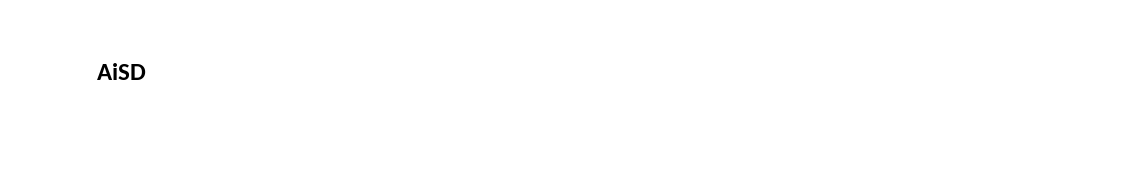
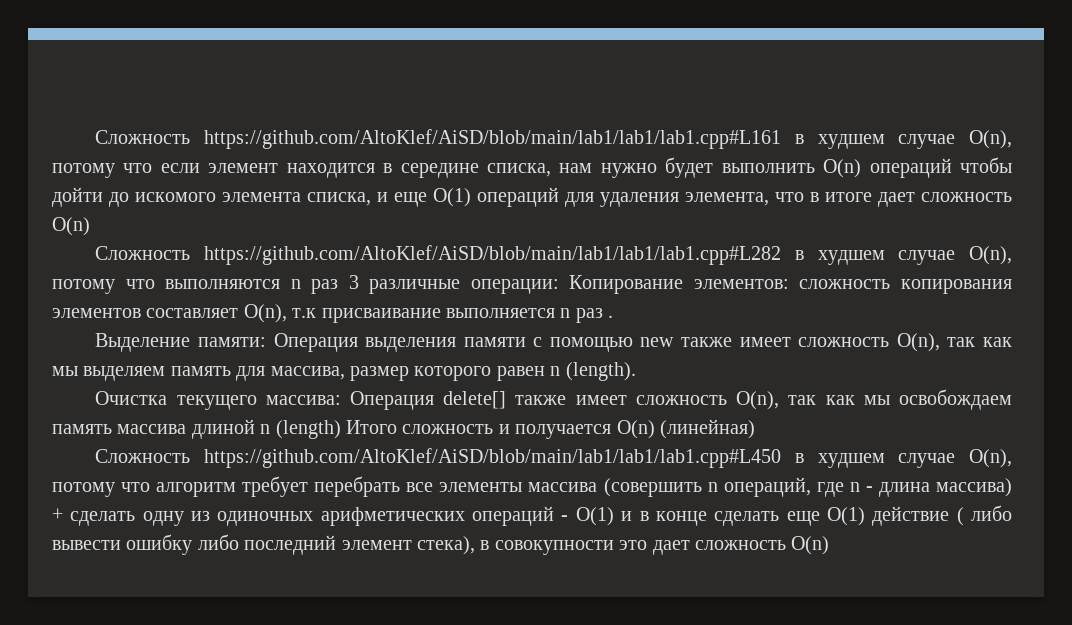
- AiSD
+ Сложность https://github.com/AltoKlef/AiSD/blob/main/lab1/lab1/lab1.cpp#L161 в худшем случае O(n), потому что если элемент находится в середине списка, нам нужно будет выполнить O(n) операций чтобы дойти до искомого элемента списка, и еще O(1) операций для удаления элемента, что в итоге дает сложность O(n)
+ Сложность https://github.com/AltoKlef/AiSD/blob/main/lab1/lab1/lab1.cpp#L282 в худшем случае O(n), потому что выполняются n раз 3 различные операции: Копирование элементов: cложность копирования элементов составляет O(n), т.к присваивание выполняется n раз .
+ Выделение памяти: Операция выделения памяти с помощью new также имеет сложность O(n), так как мы выделяем память для массива, размер которого равен n (length).
+ Очистка текущего массива: Операция delete[] также имеет сложность O(n), так как мы освобождаем память массива длиной n (length) Итого сложность и получается O(n) (линейная)
+ Сложность https://github.com/AltoKlef/AiSD/blob/main/lab1/lab1/lab1.cpp#L450 в худшем случае O(n), потому что алгоритм требует перебрать все элементы массива (совершить n операций, где n - длина массива) + сделать одну из одиночных арифметических операций - O(1) и в конце сделать еще O(1) действие ( либо вывести ошибку либо последний элемент стека), в совокупности это дает сложность O(n)

